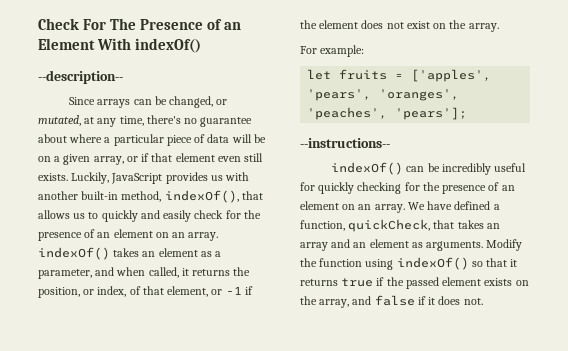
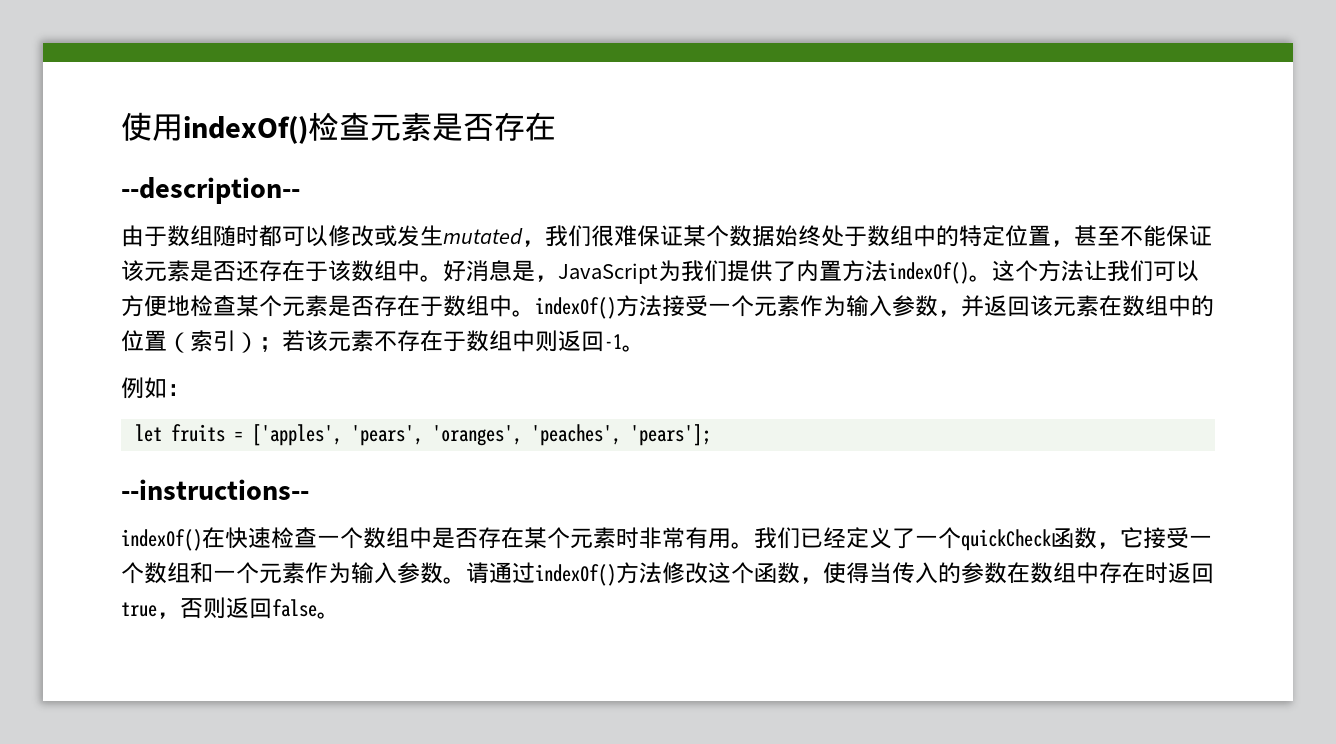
- Check For The Presence of an Element With indexOf()
+ 使用indexOf()检查元素是否存在
  --description--
- Since arrays can be changed, or mutated, at any time, there's no guarantee about where a particular piece of data will be on a given array, or if that element even still exists. Luckily, JavaScript provides us with another built-in method, indexOf(), that allows us to quickly and easily check for the presence of an element on an array. indexOf() takes an element as a parameter, and when called, it returns the position, or index, of that element, or -1 if the element does not exist on the array.
- For example:
+ 由于数组随时都可以修改或发生mutated，我们很难保证某个数据始终处于数组中的特定位置，甚至不能保证该元素是否还存在于该数组中。好消息是，JavaScript为我们提供了内置方法indexOf()。这个方法让我们可以方便地检查某个元素是否存在于数组中。indexOf()方法接受一个元素作为输入参数，并返回该元素在数组中的位置（索引）；若该元素不存在于数组中则返回-1。
+ 例如：
- indexOf() can be incredibly useful for quickly checking for the presence of an element on an array. We have defined a function, quickCheck, that takes an array and an element as arguments. Modify the function using indexOf() so that it returns true if the passed element exists on the array, and false if it does not.
+ indexOf()在快速检查一个数组中是否存在某个元素时非常有用。我们已经定义了一个quickCheck函数，它接受一个数组和一个元素作为输入参数。请通过indexOf()方法修改这个函数，使得当传入的参数在数组中存在时返回true，否则返回false。

